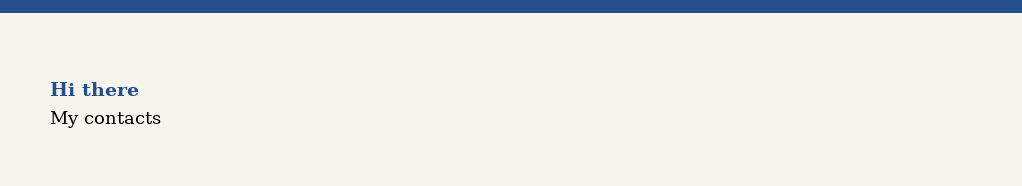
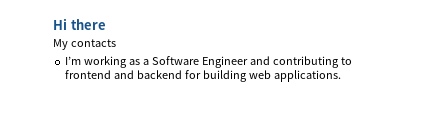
+ I’m working as a Software Engineer and contributing to frontend and backend for building web applications.

